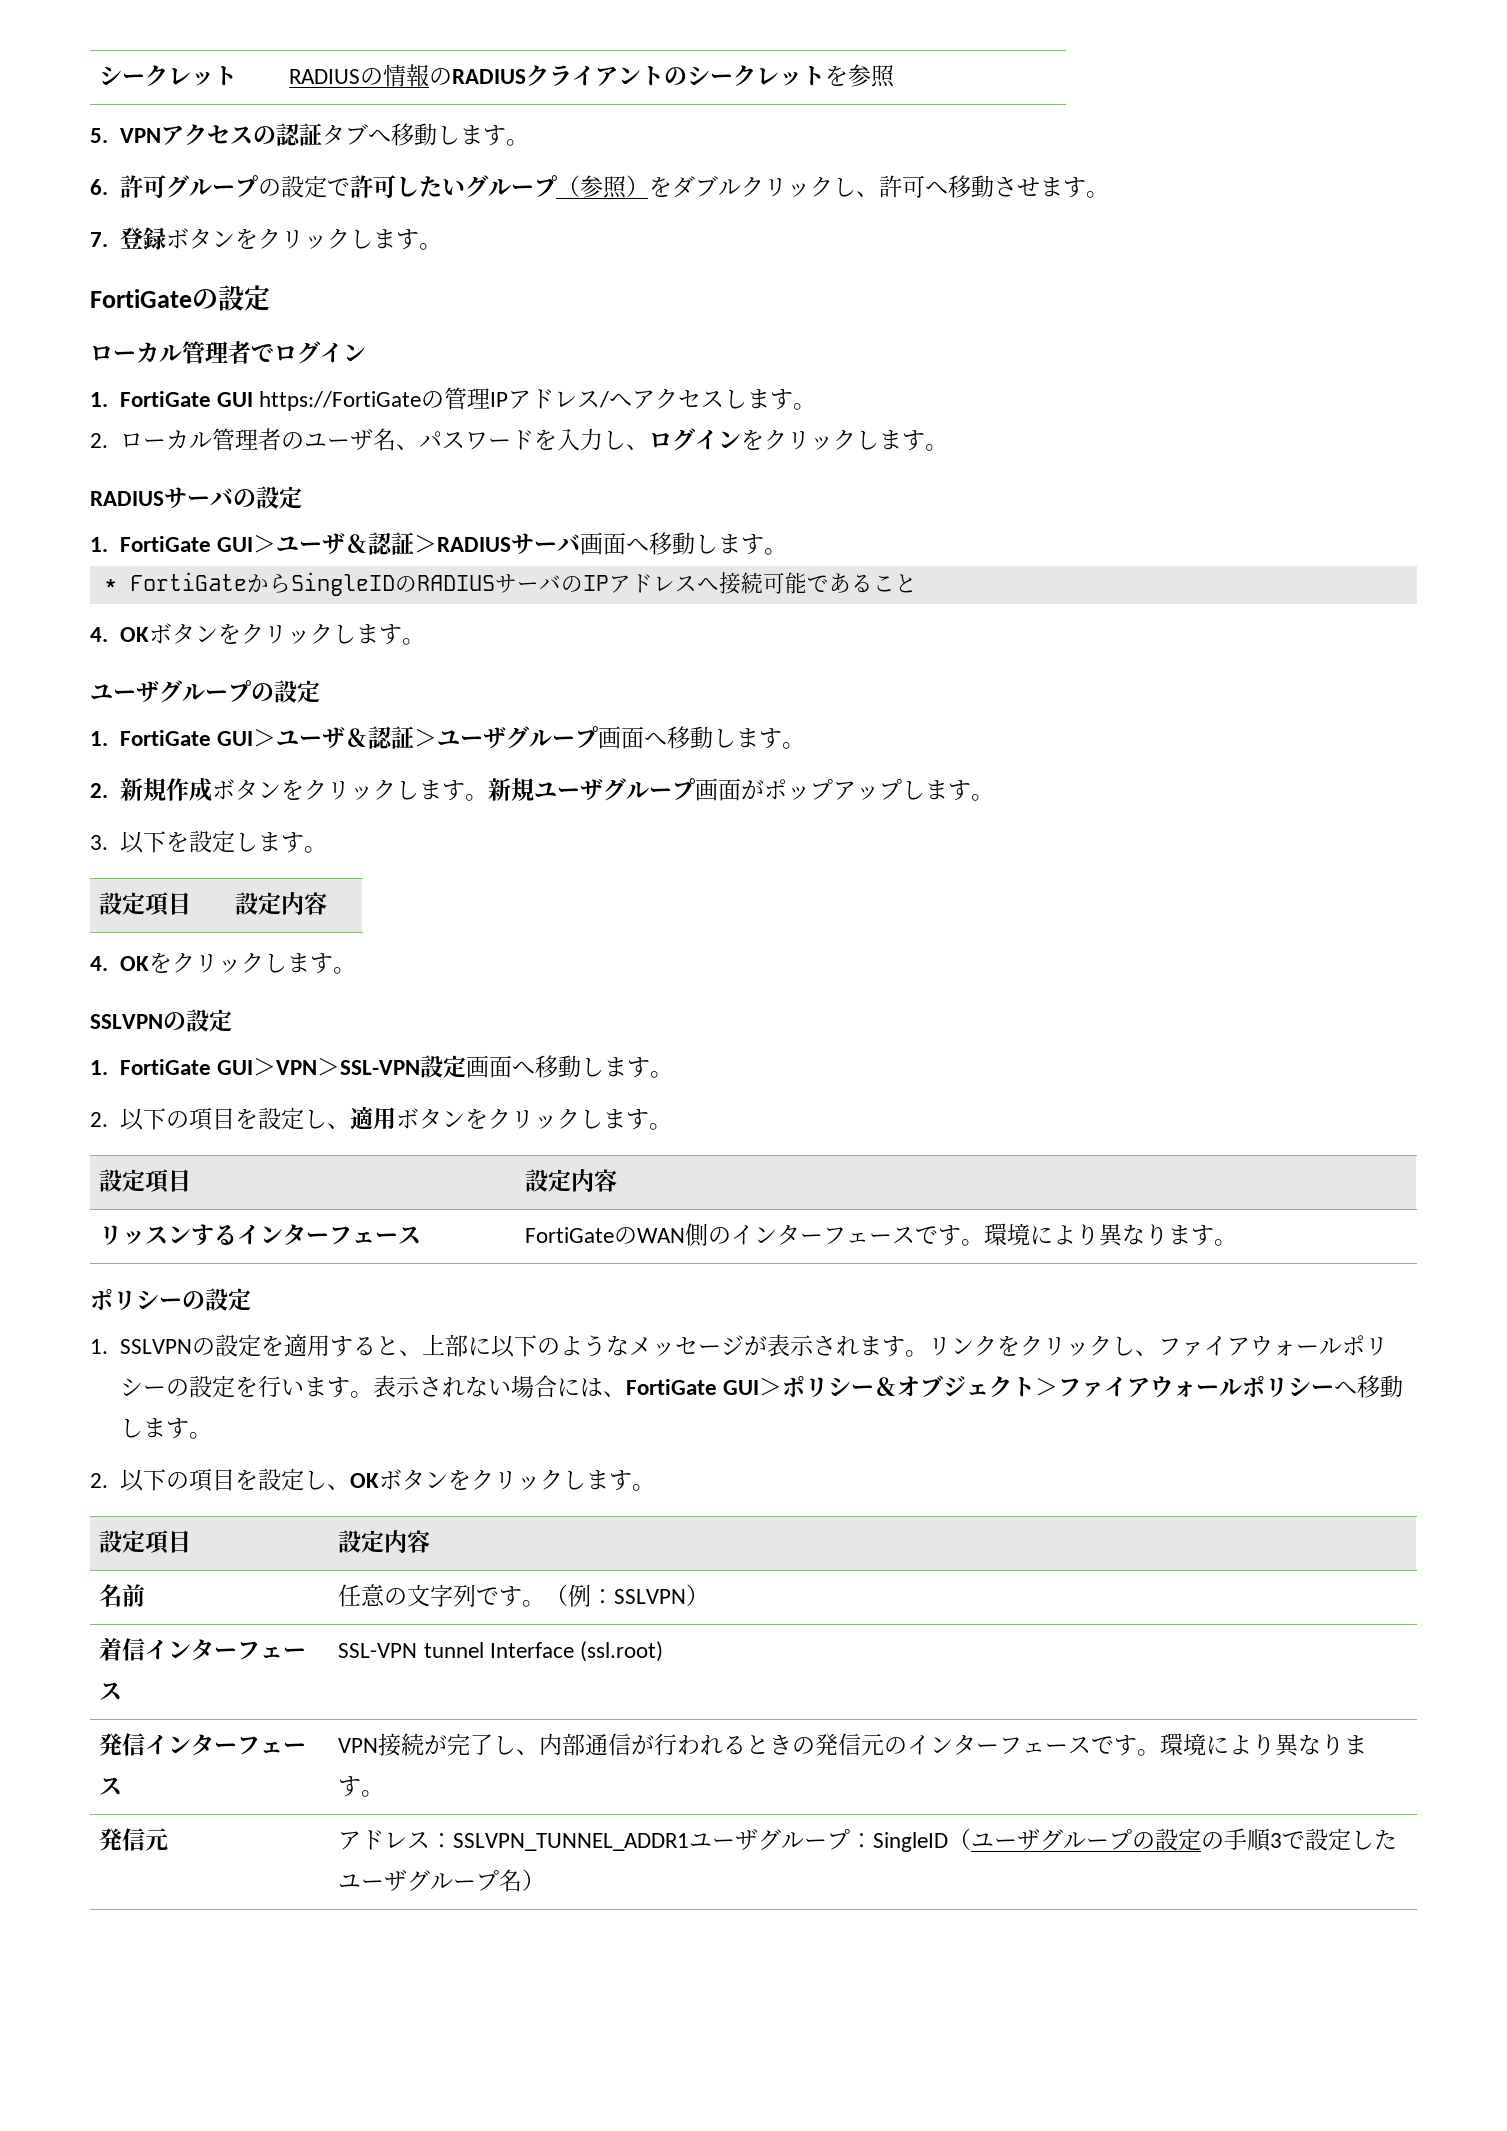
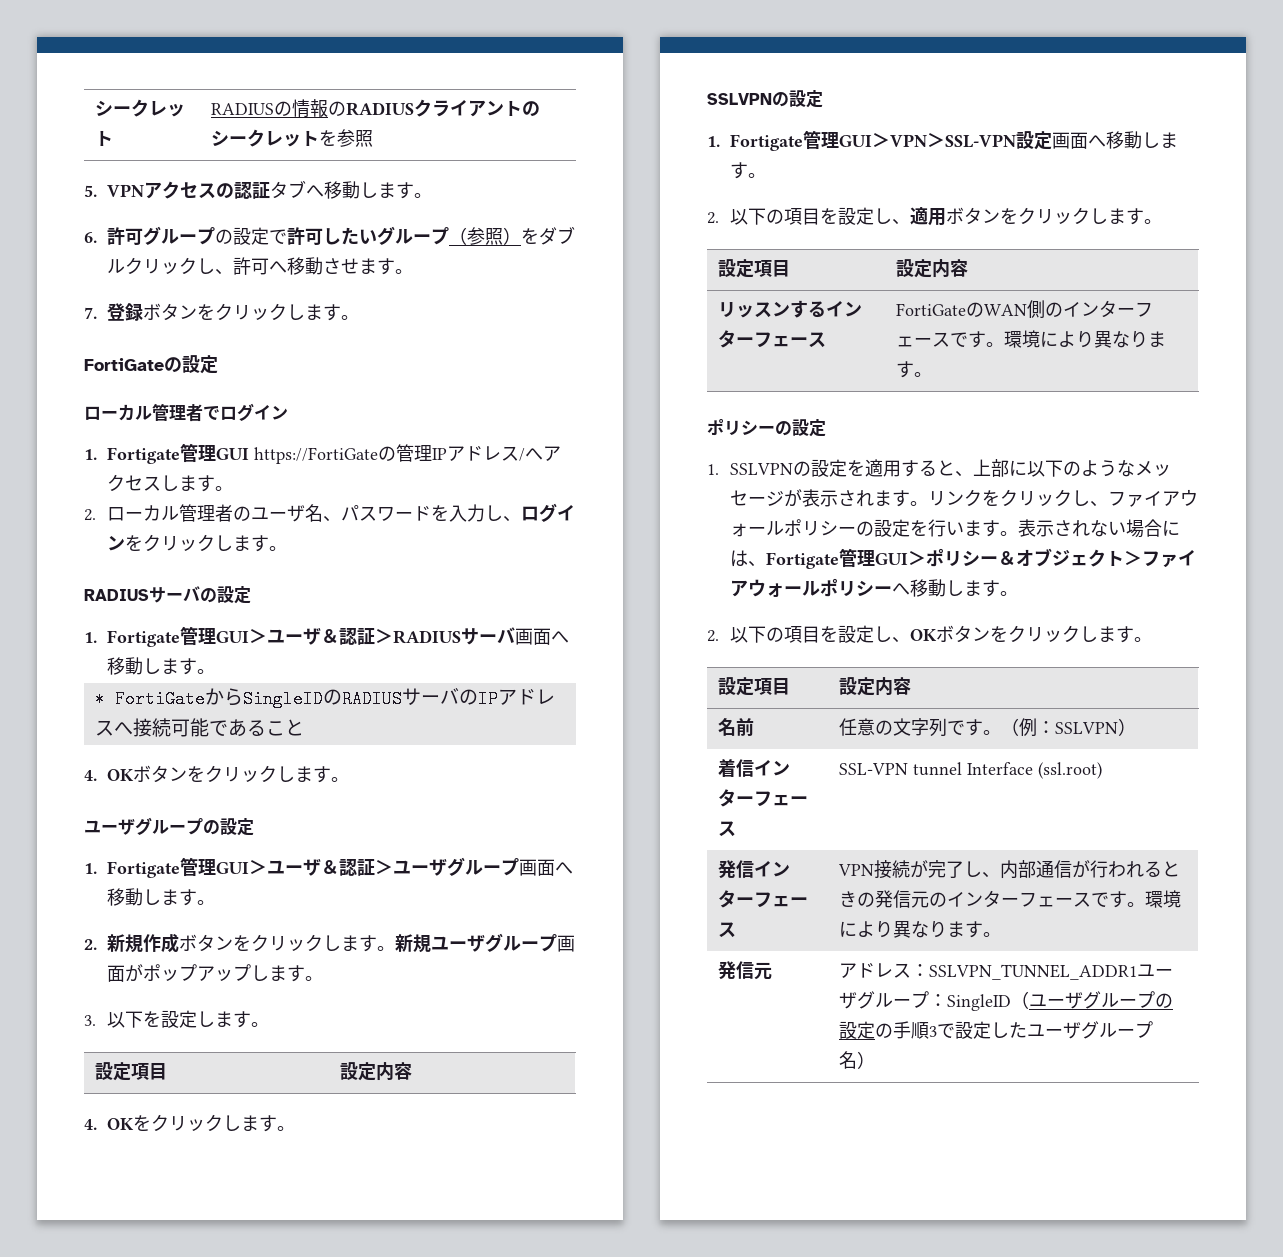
- 1. FortiGate GUI https://FortiGateの管理IPアドレス/へアクセスします。
+ 1. Fortigate管理GUI https://FortiGateの管理IPアドレス/へアクセスします。
- 1. FortiGate GUI＞ユーザ＆認証＞RADIUSサーバ画面へ移動します。
+ 1. Fortigate管理GUI＞ユーザ＆認証＞RADIUSサーバ画面へ移動します。
- 1. FortiGate GUI＞ユーザ＆認証＞ユーザグループ画面へ移動します。
+ 1. Fortigate管理GUI＞ユーザ＆認証＞ユーザグループ画面へ移動します。
- 1. FortiGate GUI＞VPN＞SSL-VPN設定画面へ移動します。
+ 1. Fortigate管理GUI＞VPN＞SSL-VPN設定画面へ移動します。
- 表示されない場合には、FortiGate GUI＞ポリシー＆オブジェクト＞ファイアウォールポリシーへ移動します。
+ 表示されない場合には、Fortigate管理GUI＞ポリシー＆オブジェクト＞ファイアウォールポリシーへ移動します。

